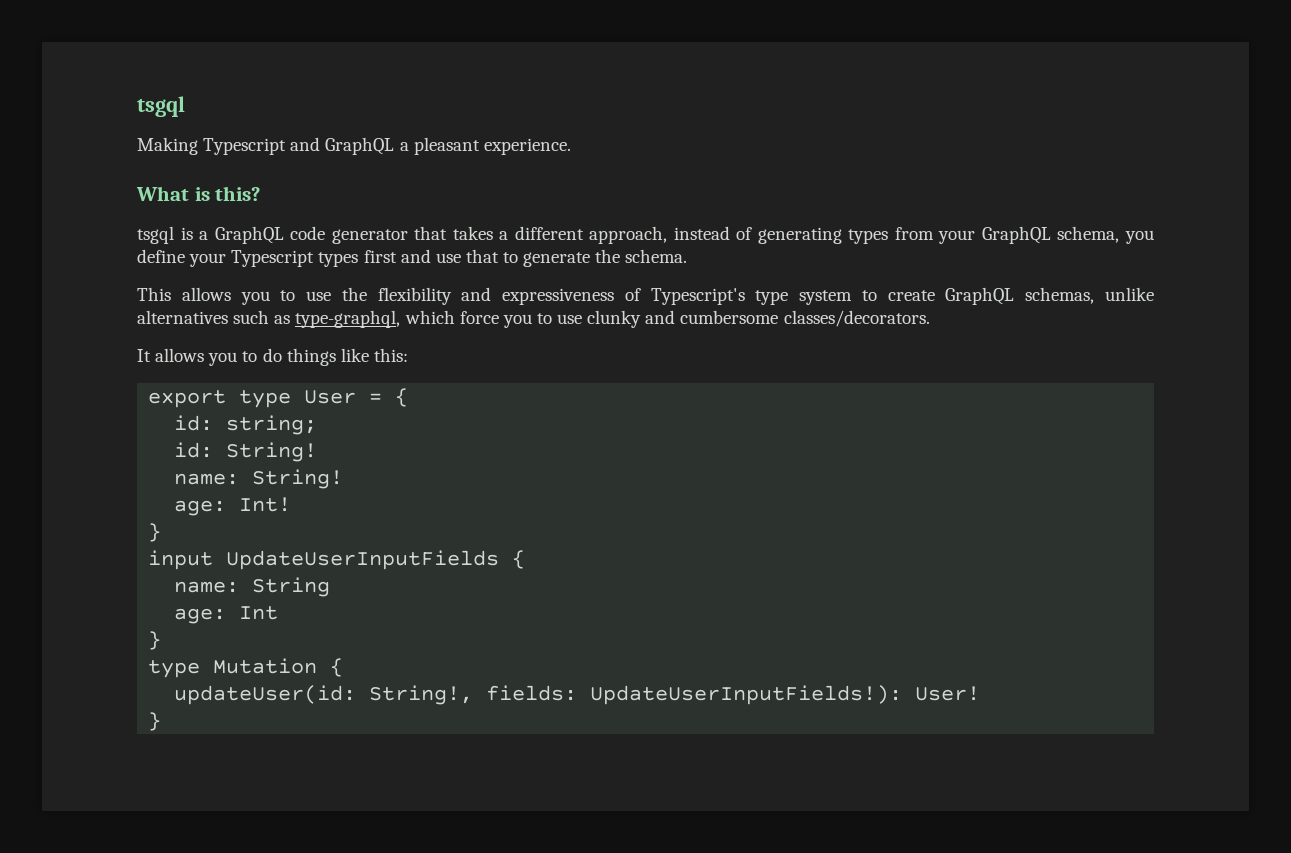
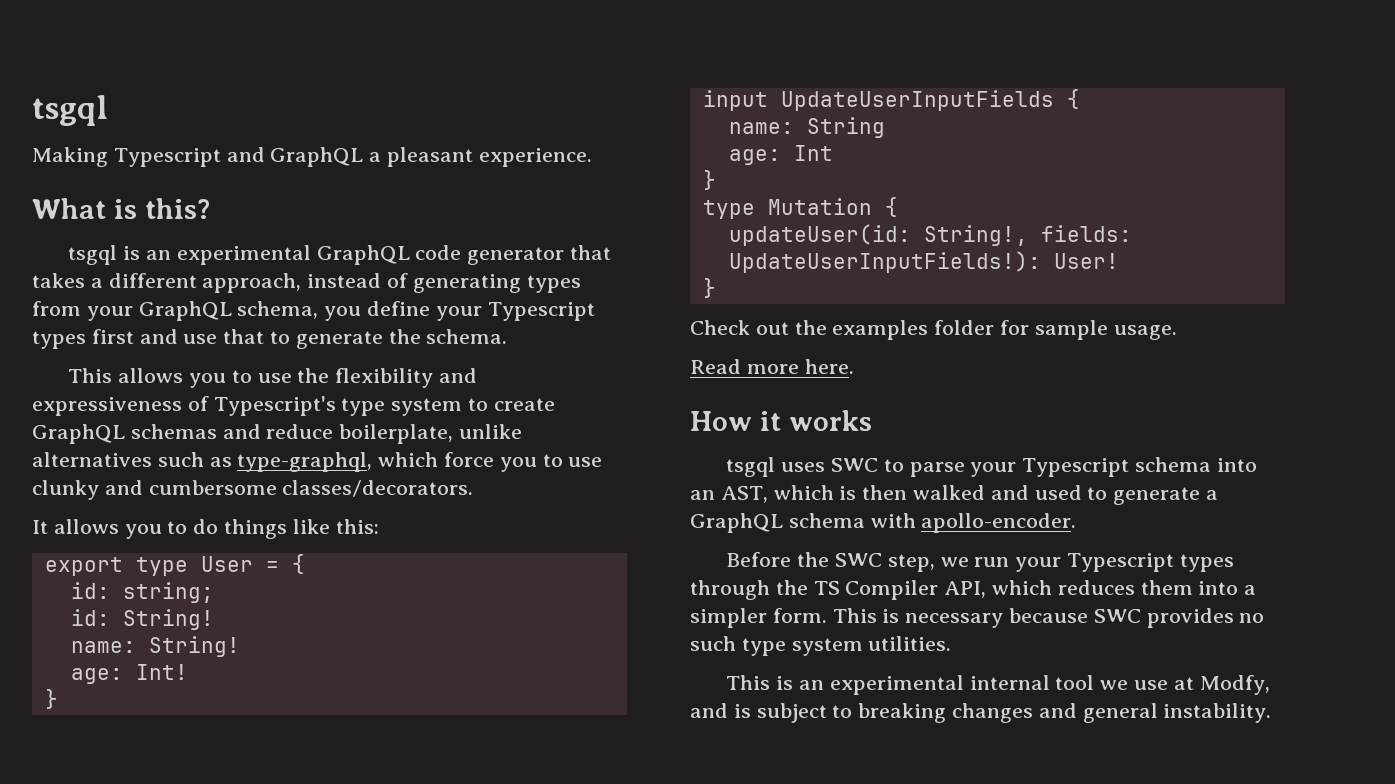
- tsgql is a GraphQL code generator that takes a different approach, instead of generating types from your GraphQL schema, you define your Typescript types first and use that to generate the schema.
+ tsgql is an experimental GraphQL code generator that takes a different approach, instead of generating types from your GraphQL schema, you define your Typescript types first and use that to generate the schema.
- This allows you to use the flexibility and expressiveness of Typescript's type system to create GraphQL schemas, unlike alternatives such as type-graphql, which force you to use clunky and cumbersome classes/decorators.
+ This allows you to use the flexibility and expressiveness of Typescript's type system to create GraphQL schemas and reduce boilerplate, unlike alternatives such as type-graphql, which force you to use clunky and cumbersome classes/decorators.
+ Check out the examples folder for sample usage.
+ Read more here.
+ How it works
+ tsgql uses SWC to parse your Typescript schema into an AST, which is then walked and used to generate a GraphQL schema with apollo-encoder.
+ Before the SWC step, we run your Typescript types through the TS Compiler API, which reduces them into a simpler form. This is necessary because SWC provides no such type system utilities.
+ This is an experimental internal tool we use at Modfy, and is subject to breaking changes and general instability.

